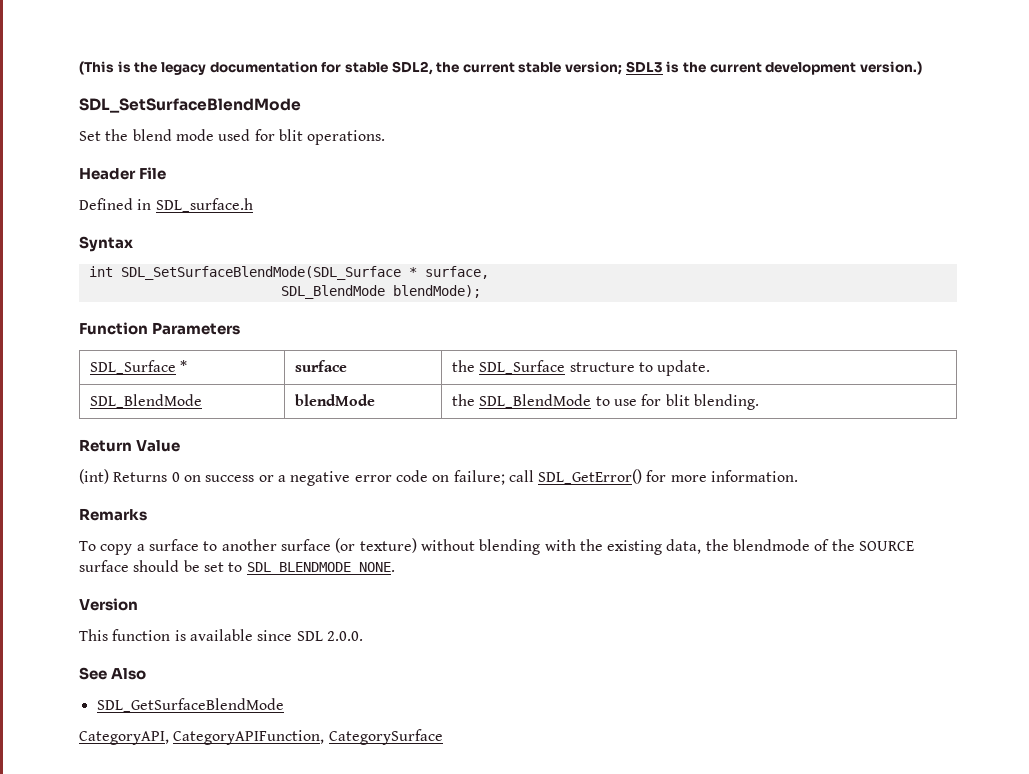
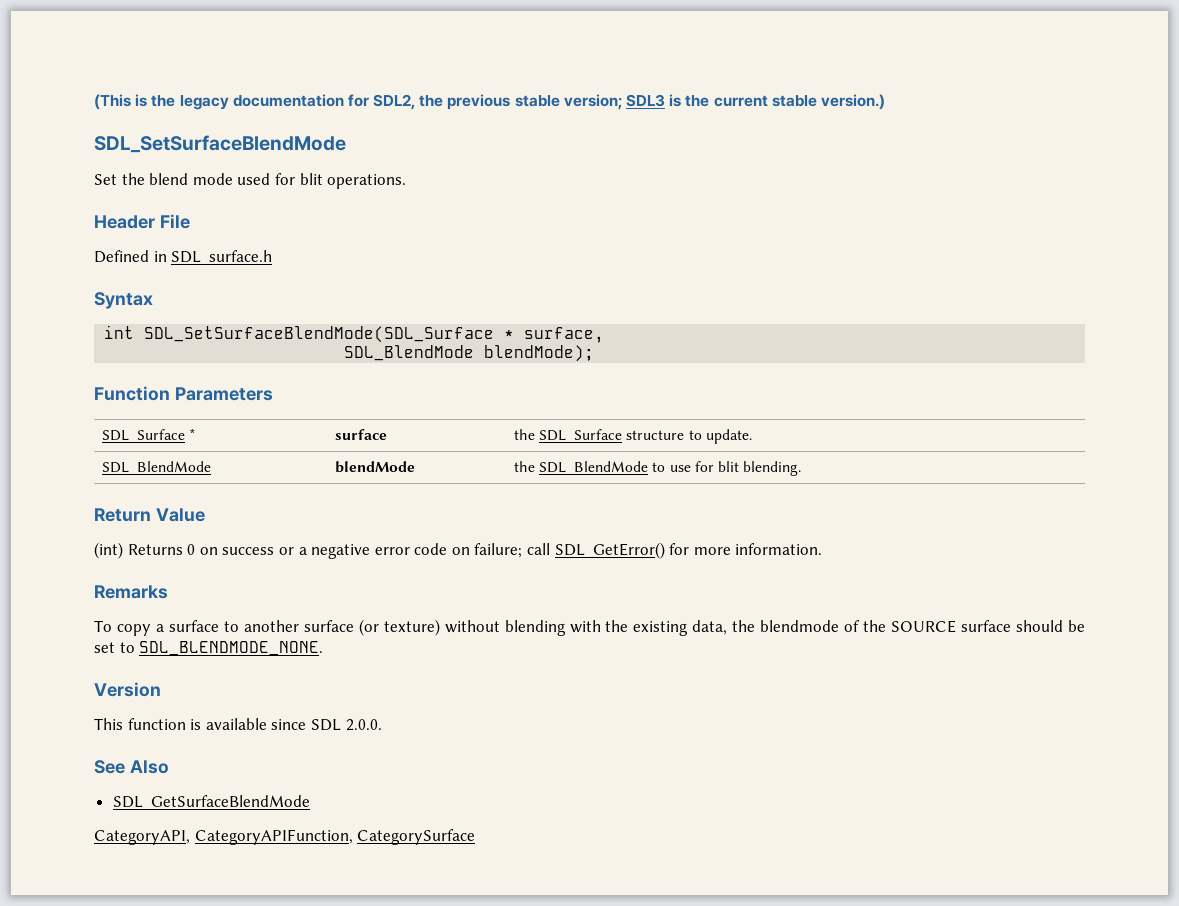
- (This is the legacy documentation for stable SDL2, the current stable version; SDL3 is the current development version.)
+ (This is the legacy documentation for SDL2, the previous stable version; SDL3 is the current stable version.)

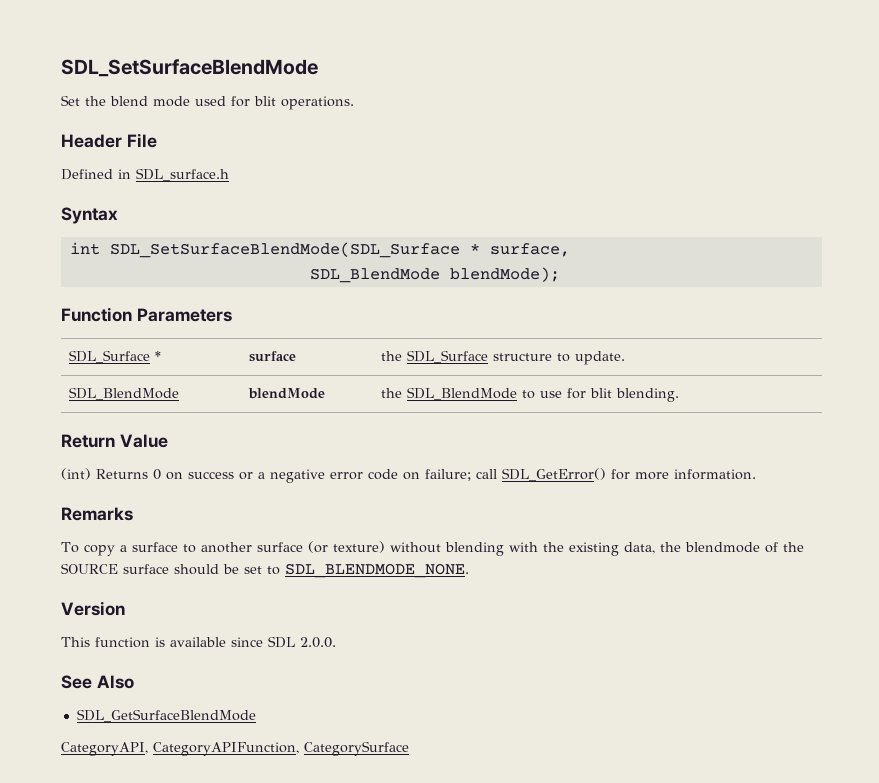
- (This is the legacy documentation for SDL2, the previous stable version; SDL3 is the current stable version.)

